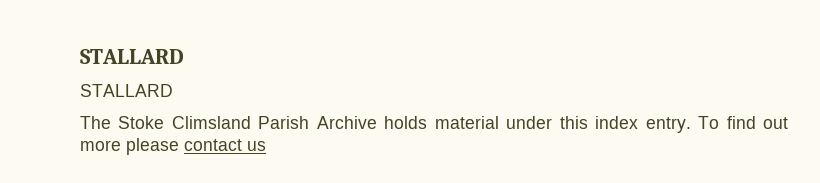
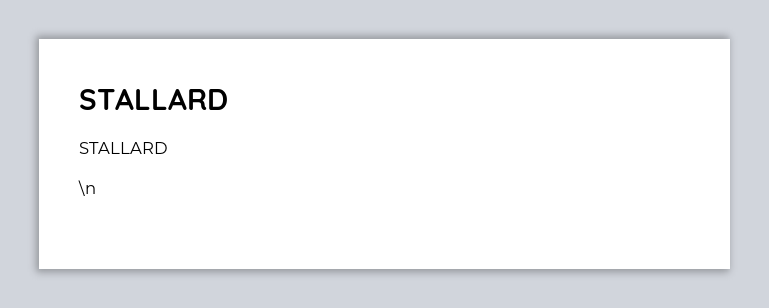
- The Stoke Climsland Parish Archive holds material under this index entry. To find out more please contact us
+ \n

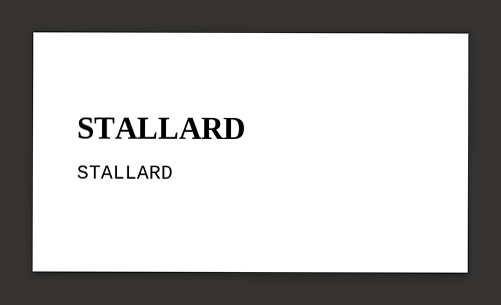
- \n

